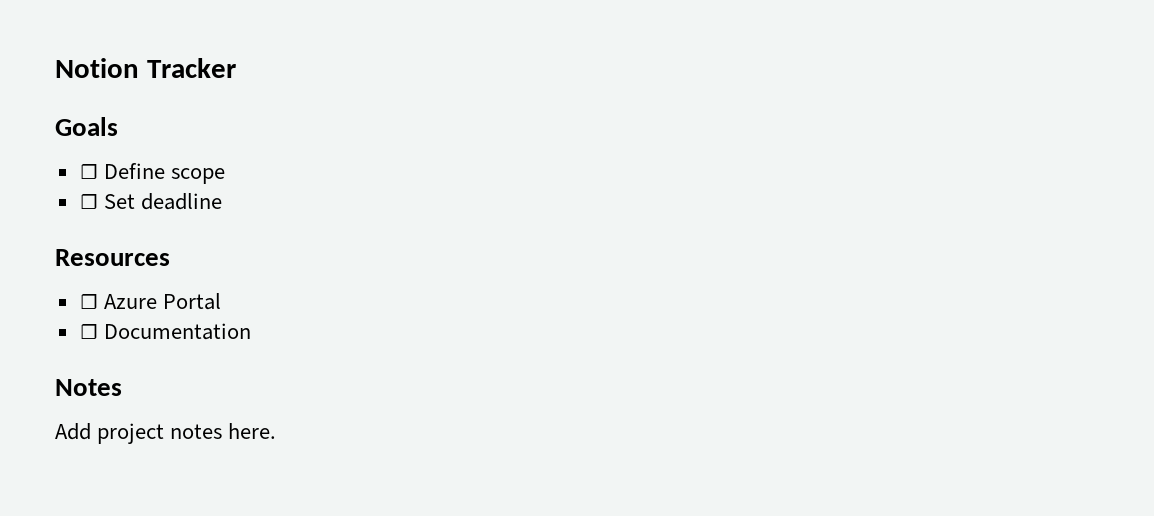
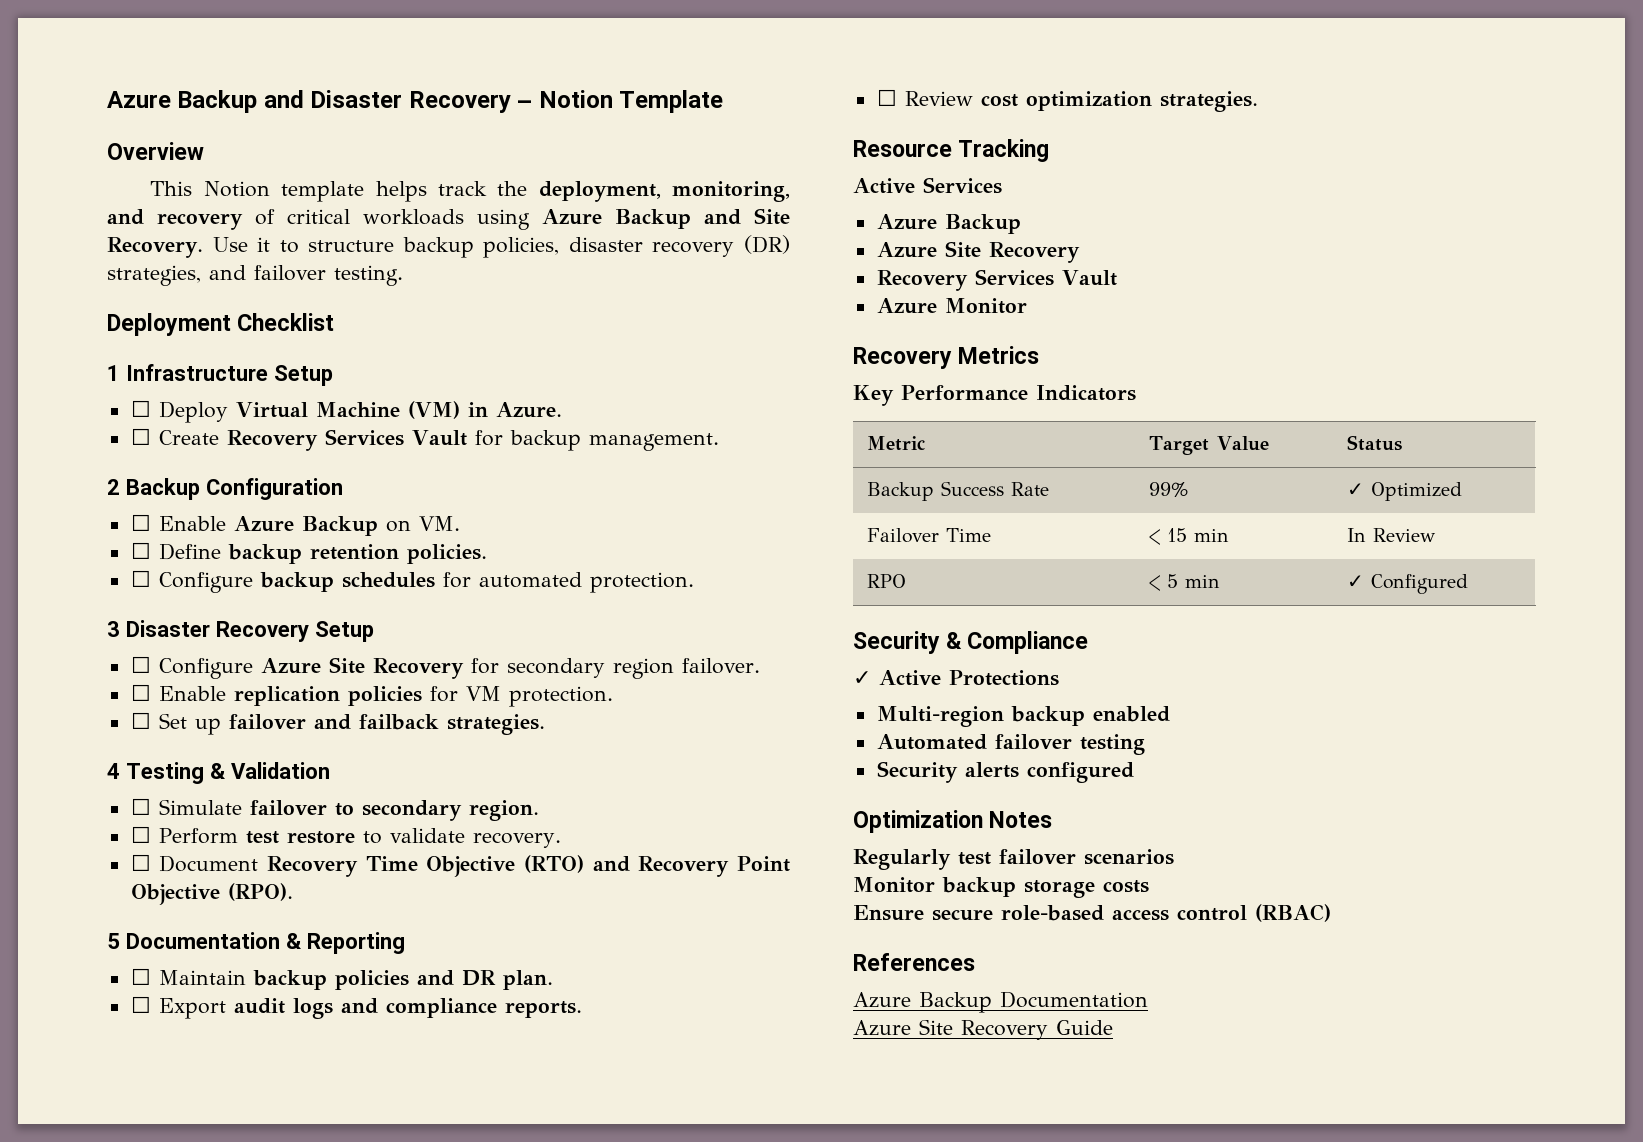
- Notion Tracker
- Goals
- ☐ Define scope
- ☐ Set deadline
- Resources
- ☐ Azure Portal
- ☐ Documentation
- Notes
- Add project notes here.
+ Azure Backup and Disaster Recovery – Notion Template
+ Overview
+ This Notion template helps track the deployment, monitoring, and recovery of critical workloads using Azure Backup and Site Recovery. Use it to structure backup policies, disaster recovery (DR) strategies, and failover testing.
+ Deployment Checklist
+ 1 Infrastructure Setup
+ ☐ Deploy Virtual Machine (VM) in Azure.
+ ☐ Create Recovery Services Vault for backup management.
+ 2 Backup Configuration
+ ☐ Enable Azure Backup on VM.
+ ☐ Define backup retention policies.
+ ☐ Configure backup schedules for automated protection.
+ 3 Disaster Recovery Setup
+ ☐ Configure Azure Site Recovery for secondary region failover.
+ ☐ Enable replication policies for VM protection.
+ ☐ Set up failover and failback strategies.
+ 4 Testing & Validation
+ ☐ Simulate failover to secondary region.
+ ☐ Perform test restore to validate recovery.
+ ☐ Document Recovery Time Objective (RTO) and Recovery Point Objective (RPO).
+ 5 Documentation & Reporting
+ ☐ Maintain backup policies and DR plan.
+ ☐ Export audit logs and compliance reports.
+ ☐ Review cost optimization strategies.
+ Resource Tracking
+ Active Services
+ Azure Backup
+ Azure Site Recovery
+ Recovery Services Vault
+ Azure Monitor
+ Recovery Metrics
+ Key Performance Indicators
+ Metric | Target Value | Status
+ Backup Success Rate | 99% | ✓ Optimized
+ Failover Time | < 15 min | In Review
+ RPO | < 5 min | ✓ Configured
+ Security & Compliance
+ ✓ Active Protections
+ Multi-region backup enabled
+ Automated failover testing
+ Security alerts configured
+ Optimization Notes
+ Regularly test failover scenarios
+ Monitor backup storage costs
+ Ensure secure role-based access control (RBAC)
+ References
+ Azure Backup Documentation
+ Azure Site Recovery Guide

